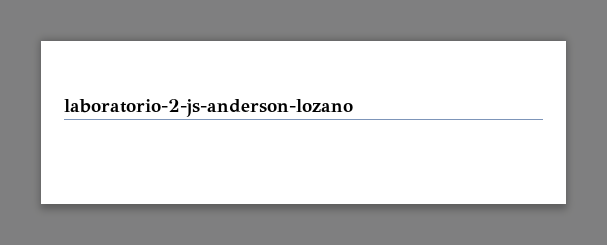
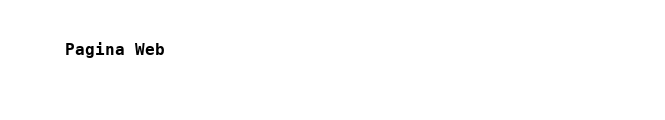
- laboratorio-2-js-anderson-lozano
+ Pagina Web

